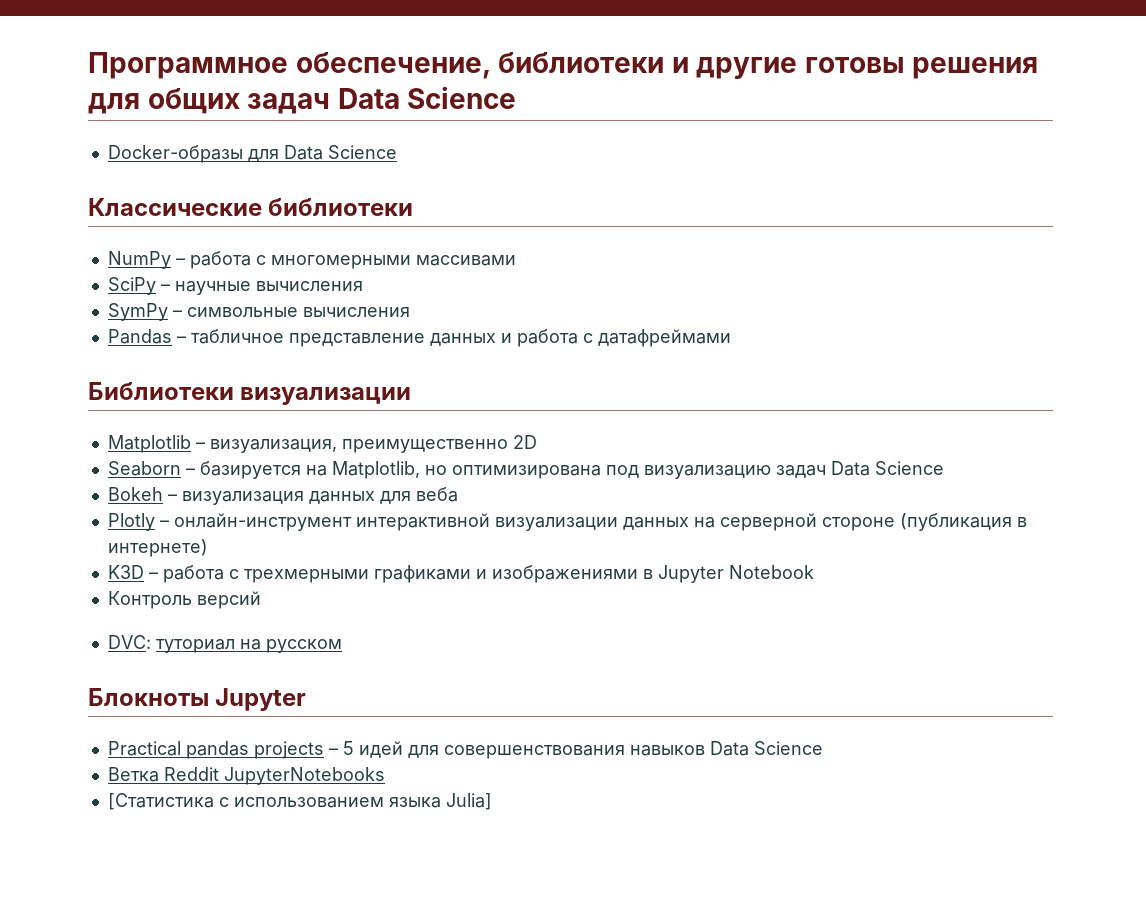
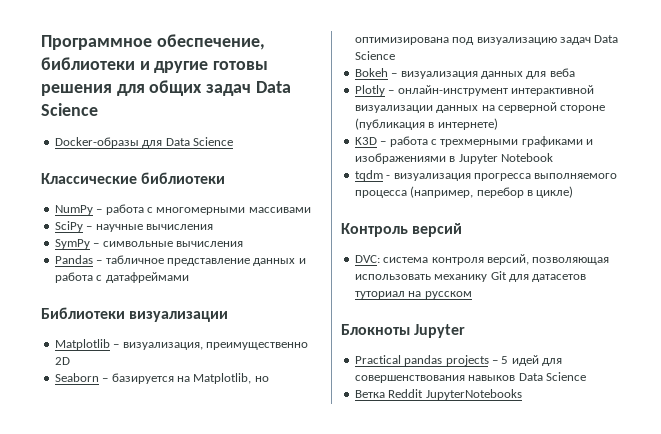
+ tqdm - визуализация прогресса выполняемого процесса (например, перебор в цикле)
  Контроль версий
- DVC: туториал на русском
+ DVC: система контроля версий, позволяющая использовать механику Git для датасетов туториал на русском
- [Статистика с использованием языка Julia]

